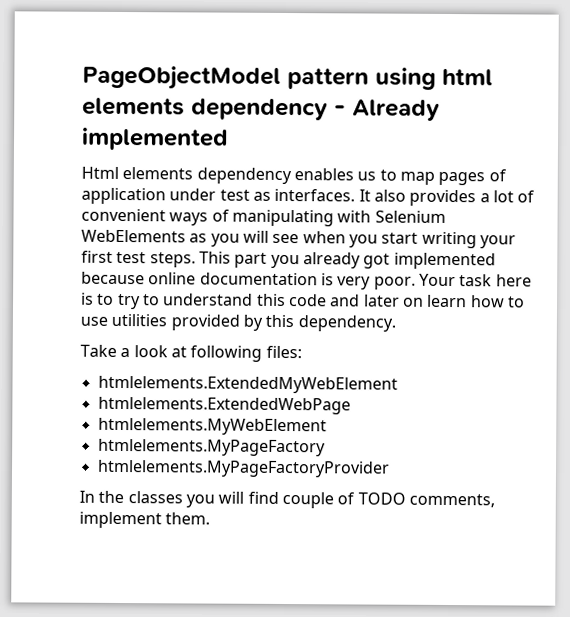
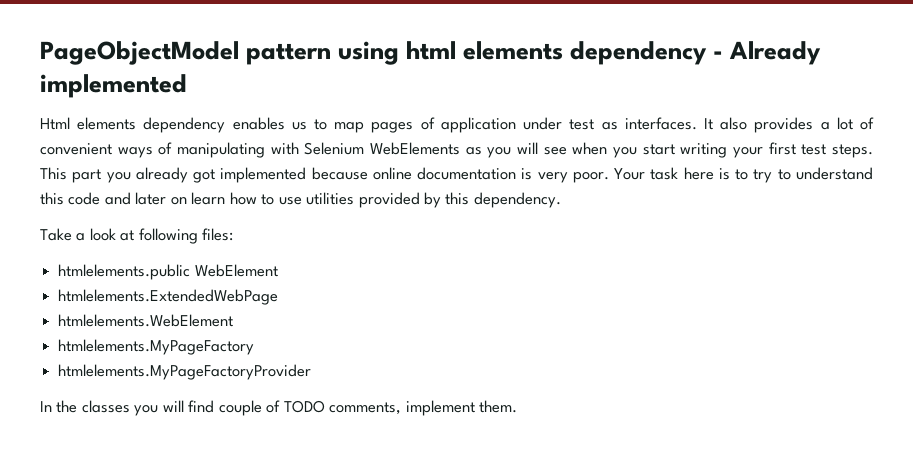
- htmlelements.ExtendedMyWebElement
+ htmlelements.public WebElement
- htmlelements.MyWebElement
+ htmlelements.WebElement

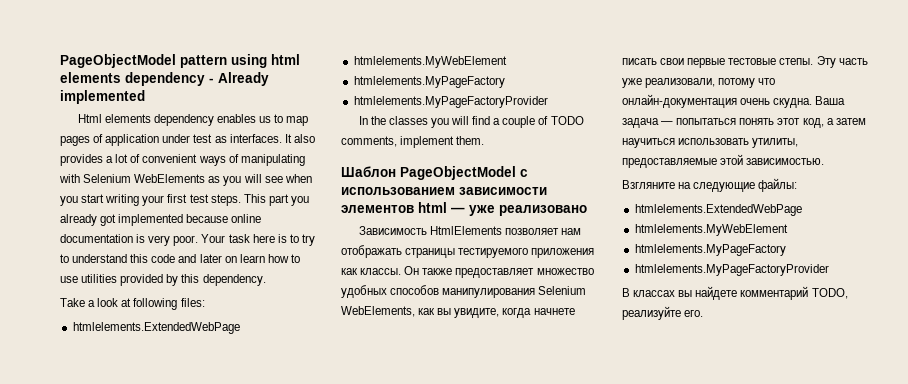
  Take a look at following files:
- htmlelements.public WebElement
  htmlelements.ExtendedWebPage
- htmlelements.WebElement
+ htmlelements.MyWebElement
- In the classes you will find couple of TODO comments, implement them.
+ In the classes you will find a couple of TODO comments, implement them.
+ Шаблон PageObjectModel с использованием зависимости элементов html — уже реализовано
+ Зависимость HtmlElements позволяет нам отображать страницы тестируемого приложения как классы. Он также предоставляет множество удобных способов манипулирования Selenium WebElements, как вы увидите, когда начнете писать свои первые тестовые степы. Эту часть уже реализовали, потому что онлайн-документация очень скудна. Ваша задача — попытаться понять этот код, а затем научиться использовать утилиты, предоставляемые этой зависимостью.
+ Взгляните на следующие файлы:
+ htmlelements.ExtendedWebPage
+ htmlelements.MyWebElement
+ htmlelements.MyPageFactory
+ htmlelements.MyPageFactoryProvider
+ В классах вы найдете комментарий TODO, реализуйте его.

